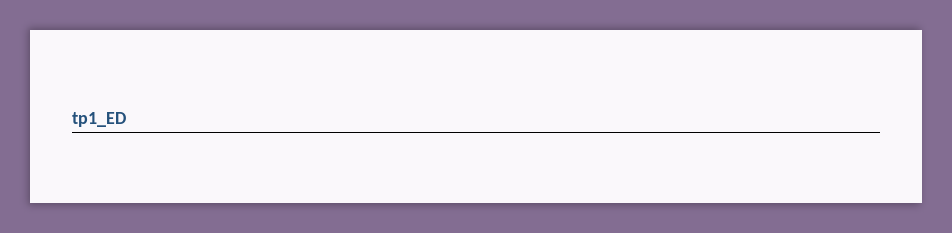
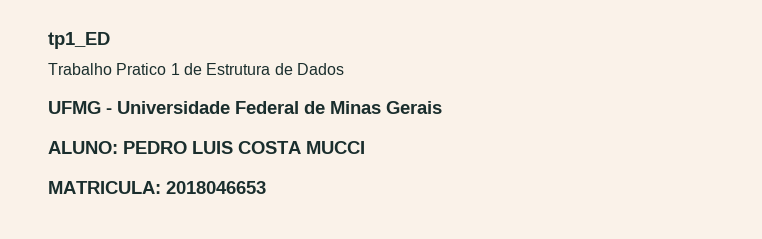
+ Trabalho Pratico 1 de Estrutura de Dados
+ UFMG - Universidade Federal de Minas Gerais
+ ALUNO: PEDRO LUIS COSTA MUCCI
+ MATRICULA: 2018046653

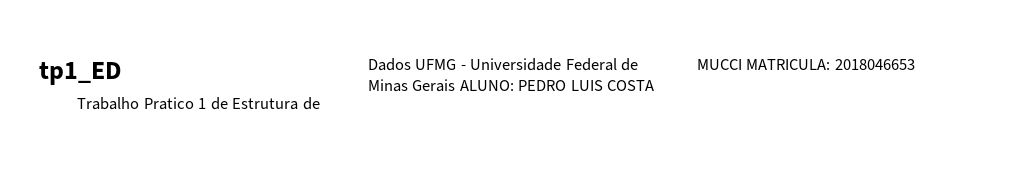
- Trabalho Pratico 1 de Estrutura de Dados
- UFMG - Universidade Federal de Minas Gerais
- ALUNO: PEDRO LUIS COSTA MUCCI
- MATRICULA: 2018046653
+ Trabalho Pratico 1 de Estrutura de Dados UFMG - Universidade Federal de Minas Gerais ALUNO: PEDRO LUIS COSTA MUCCI MATRICULA: 2018046653

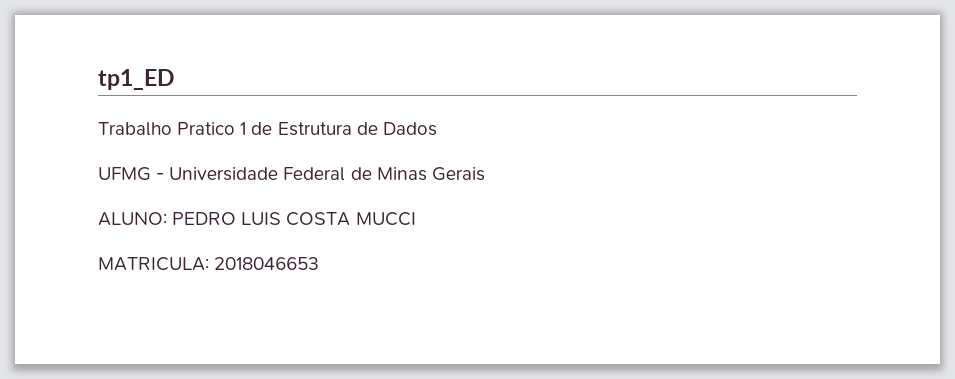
- Trabalho Pratico 1 de Estrutura de Dados UFMG - Universidade Federal de Minas Gerais ALUNO: PEDRO LUIS COSTA MUCCI MATRICULA: 2018046653
+ Trabalho Pratico 1 de Estrutura de Dados
+ UFMG - Universidade Federal de Minas Gerais
+ ALUNO: PEDRO LUIS COSTA MUCCI
+ MATRICULA: 2018046653

